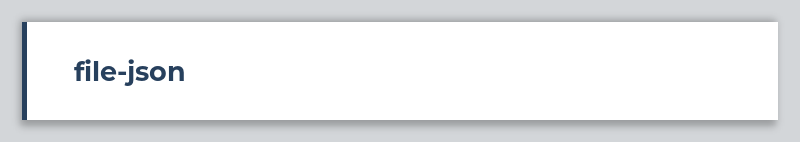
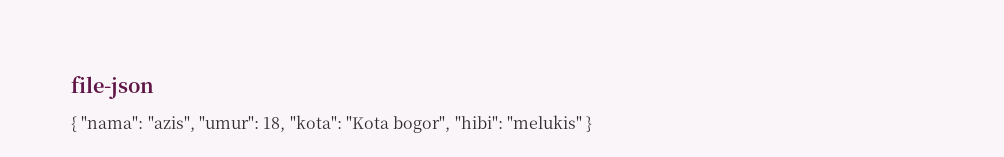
+ { "nama": "azis", "umur": 18, "kota": "Kota bogor", "hibi": "melukis" }

